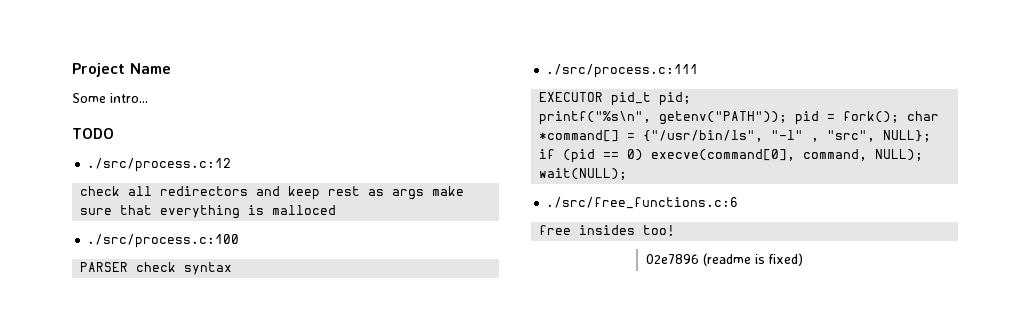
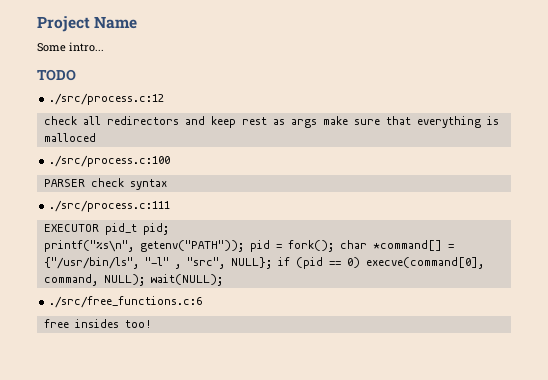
- 02e7896 (readme is fixed)

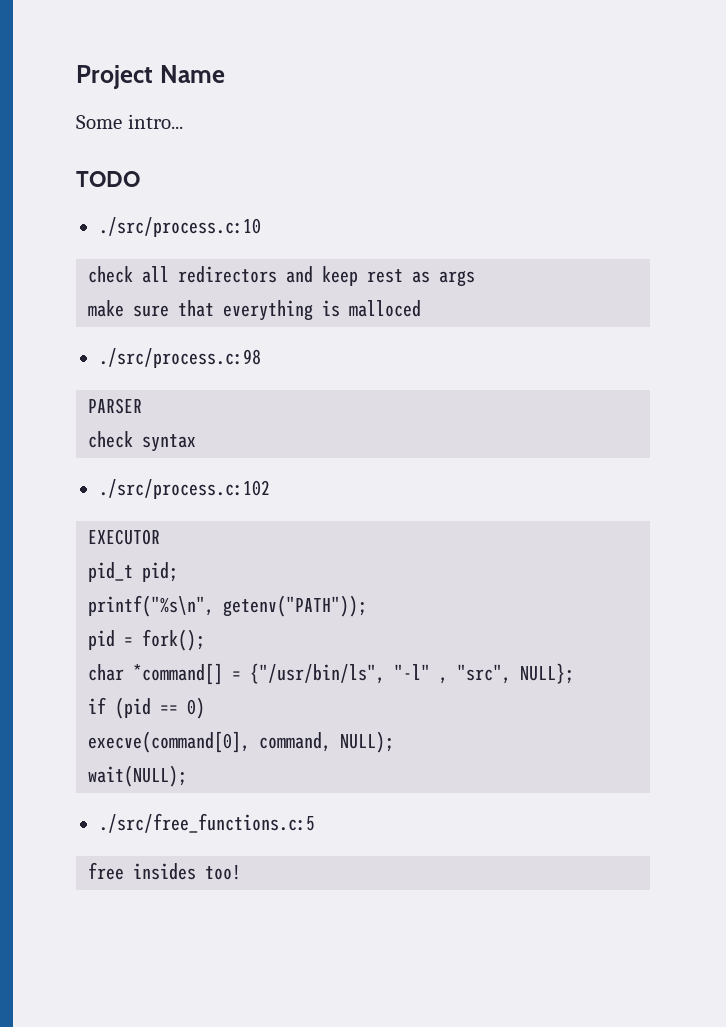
- ./src/process.c:12
+ ./src/process.c:10
- check all redirectors and keep rest as args make sure that everything is malloced
+ check all redirectors and keep rest as args
+ make sure that everything is malloced
- ./src/process.c:100
+ ./src/process.c:98
- PARSER check syntax
+ PARSER
+ check syntax
- ./src/process.c:111
+ ./src/process.c:102
- EXECUTOR pid_t pid;
+ EXECUTOR
+ pid_t pid;
- printf("%s\n", getenv("PATH")); pid = fork(); char *command[] = {"/usr/bin/ls", "-l" , "src", NULL}; if (pid == 0) execve(command[0], command, NULL); wait(NULL);
+ printf("%s\n", getenv("PATH"));
+ pid = fork();
+ char *command[] = {"/usr/bin/ls", "-l" , "src", NULL};
+ if (pid == 0)
+ execve(command[0], command, NULL);
+ wait(NULL);
- ./src/free_functions.c:6
+ ./src/free_functions.c:5

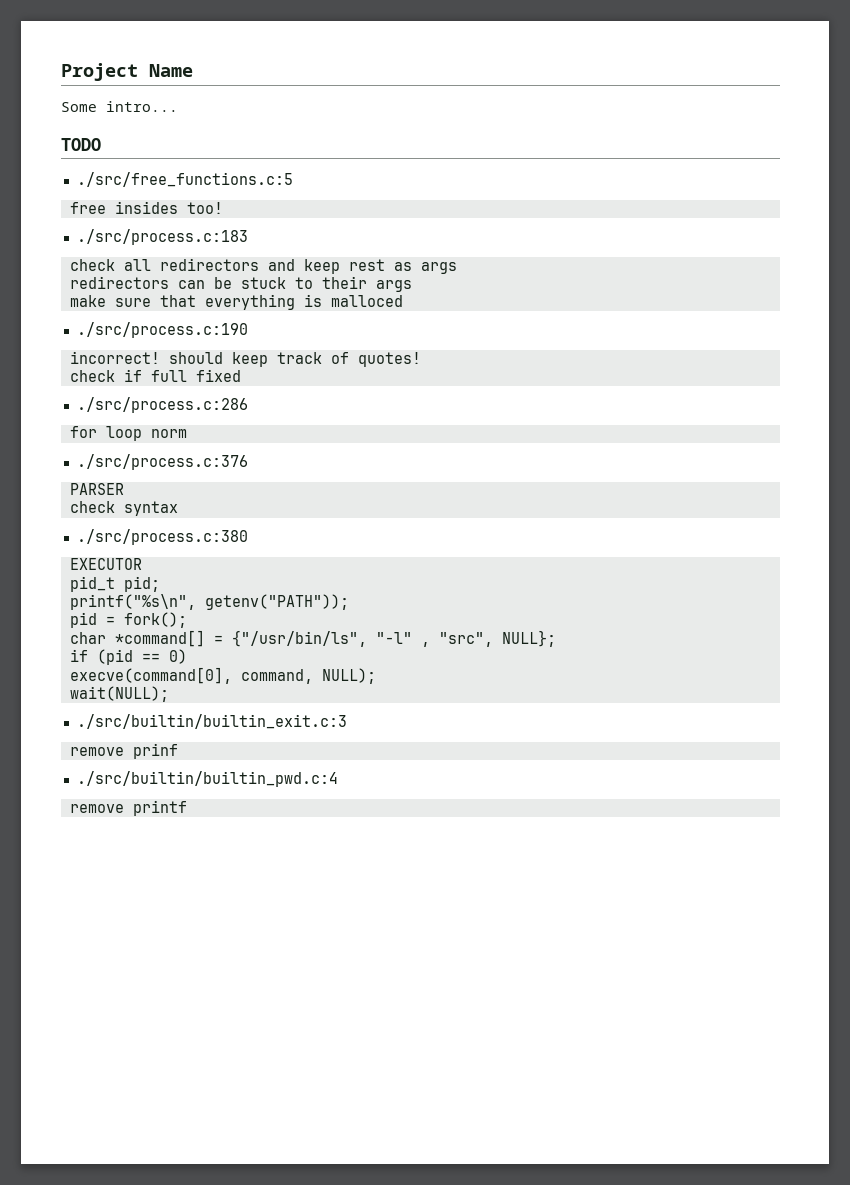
- ./src/process.c:10
+ ./src/free_functions.c:5
+ free insides too!
+ ./src/process.c:183
+ redirectors can be stuck to their args
- ./src/process.c:98
+ ./src/process.c:190
+ incorrect! should keep track of quotes!
+ check if full fixed
+ ./src/process.c:286
+ for loop norm
+ ./src/process.c:376
- ./src/process.c:102
+ ./src/process.c:380
- ./src/free_functions.c:5
- free insides too!
+ ./src/builtin/builtin_exit.c:3
+ remove prinf
+ ./src/builtin/builtin_pwd.c:4
+ remove printf

